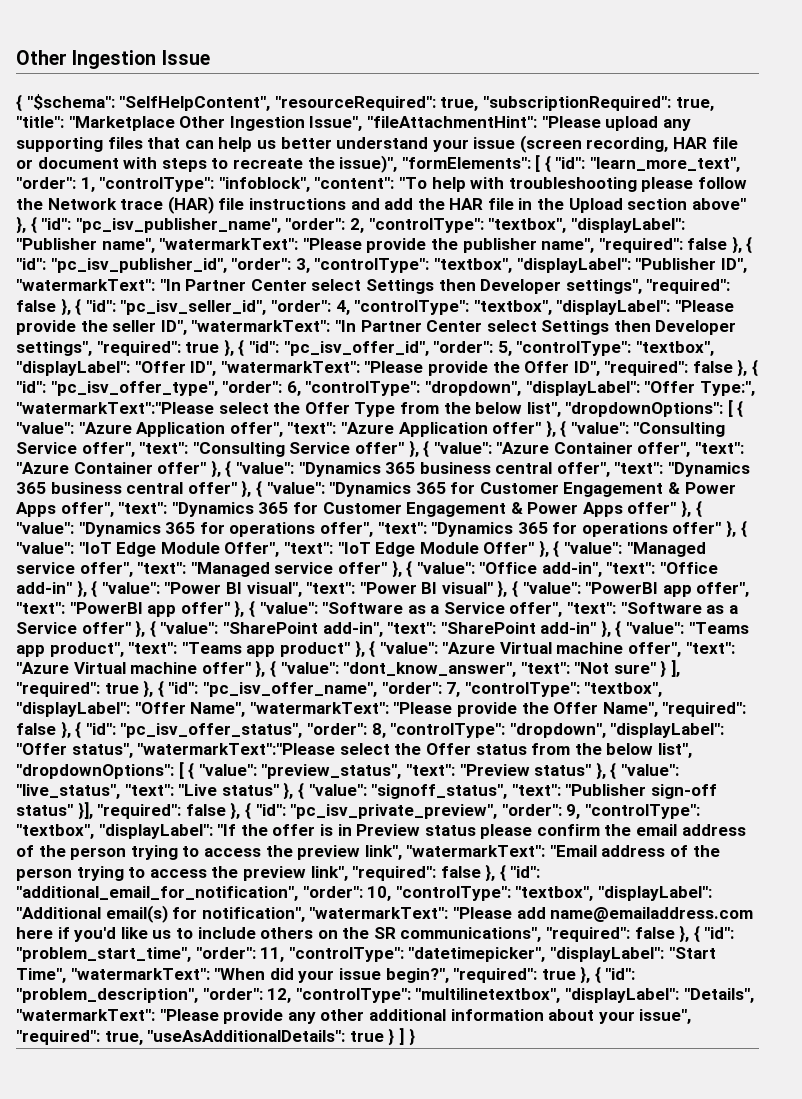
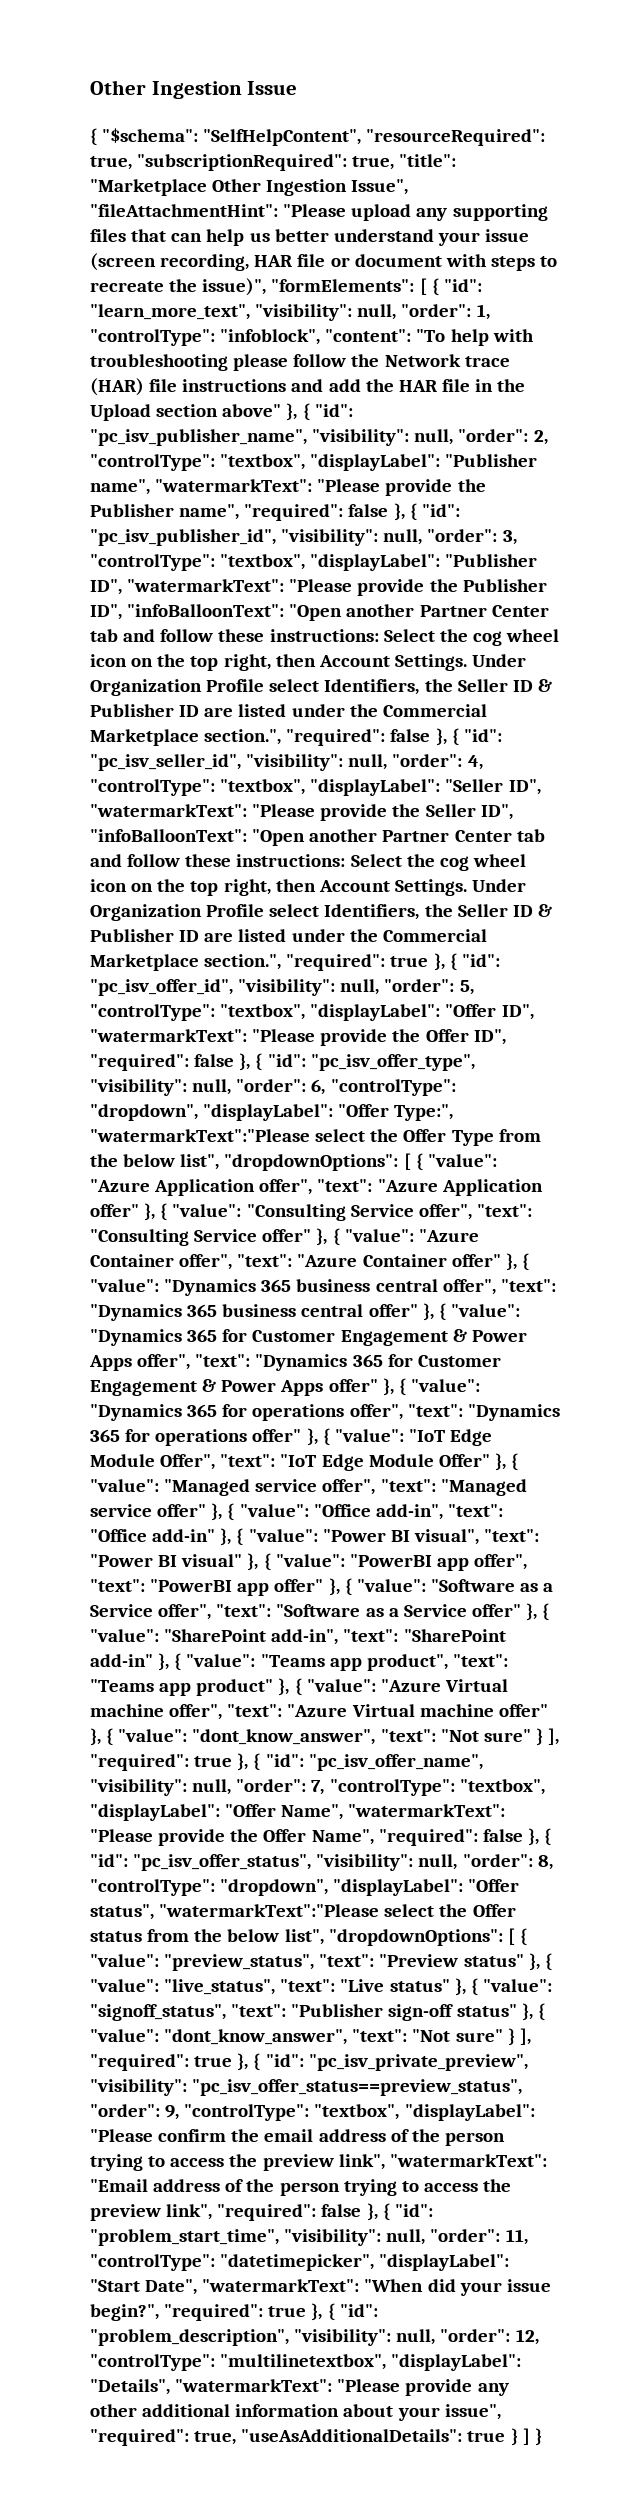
- "learn_more_text", "order":
+ "learn_more_text", "visibility": null, "order":
- "pc_isv_publisher_name", "order":
+ "pc_isv_publisher_name", "visibility": null, "order":
- "Please provide the publisher name", "required":
+ "Please provide the Publisher name", "required":
- "pc_isv_publisher_id", "order":
+ "pc_isv_publisher_id", "visibility": null, "order":
- "Publisher ID", "watermarkText": "In Partner Center select Settings then Developer settings", "required":
+ "Publisher ID", "watermarkText": "Please provide the Publisher ID", "infoBalloonText": "Open another Partner Center tab and follow these instructions: Select the cog wheel icon on the top right, then Account Settings. Under Organization Profile select Identifiers, the Seller ID & Publisher ID are listed under the Commercial Marketplace section.", "required":
- "pc_isv_seller_id", "order":
+ "pc_isv_seller_id", "visibility": null, "order":
- "Please provide the seller ID", "watermarkText": "In Partner Center select Settings then Developer settings", "required":
+ "Seller ID", "watermarkText": "Please provide the Seller ID", "infoBalloonText": "Open another Partner Center tab and follow these instructions: Select the cog wheel icon on the top right, then Account Settings. Under Organization Profile select Identifiers, the Seller ID & Publisher ID are listed under the Commercial Marketplace section.", "required":
- "pc_isv_offer_id", "order":
+ "pc_isv_offer_id", "visibility": null, "order":
- "pc_isv_offer_type", "order":
+ "pc_isv_offer_type", "visibility": null, "order":
- "pc_isv_offer_name", "order":
+ "pc_isv_offer_name", "visibility": null, "order":
- "pc_isv_offer_status", "order":
+ "pc_isv_offer_status", "visibility": null, "order":
- "Publisher sign-off status" }], "required": false }, { "id":
+ "Publisher sign-off status" }, { "value": "dont_know_answer", "text": "Not sure" } ], "required": true }, { "id":
- "pc_isv_private_preview", "order":
+ "pc_isv_private_preview", "visibility": "pc_isv_offer_status==preview_status", "order":
- "If the offer is in Preview status please confirm the email address of the person trying to access the preview link", "watermarkText":
+ "Please confirm the email address of the person trying to access the preview link", "watermarkText":
- "additional_email_for_notification", "order": 10, "controlType": "textbox", "displayLabel": "Additional email(s) for notification", "watermarkText": "Please add name@emailaddress.com here if you'd like us to include others on the SR communications", "required": false }, { "id": "problem_start_time", "order":
+ "problem_start_time", "visibility": null, "order":
- "Start Time", "watermarkText":
+ "Start Date", "watermarkText":
- "problem_description", "order":
+ "problem_description", "visibility": null, "order":

